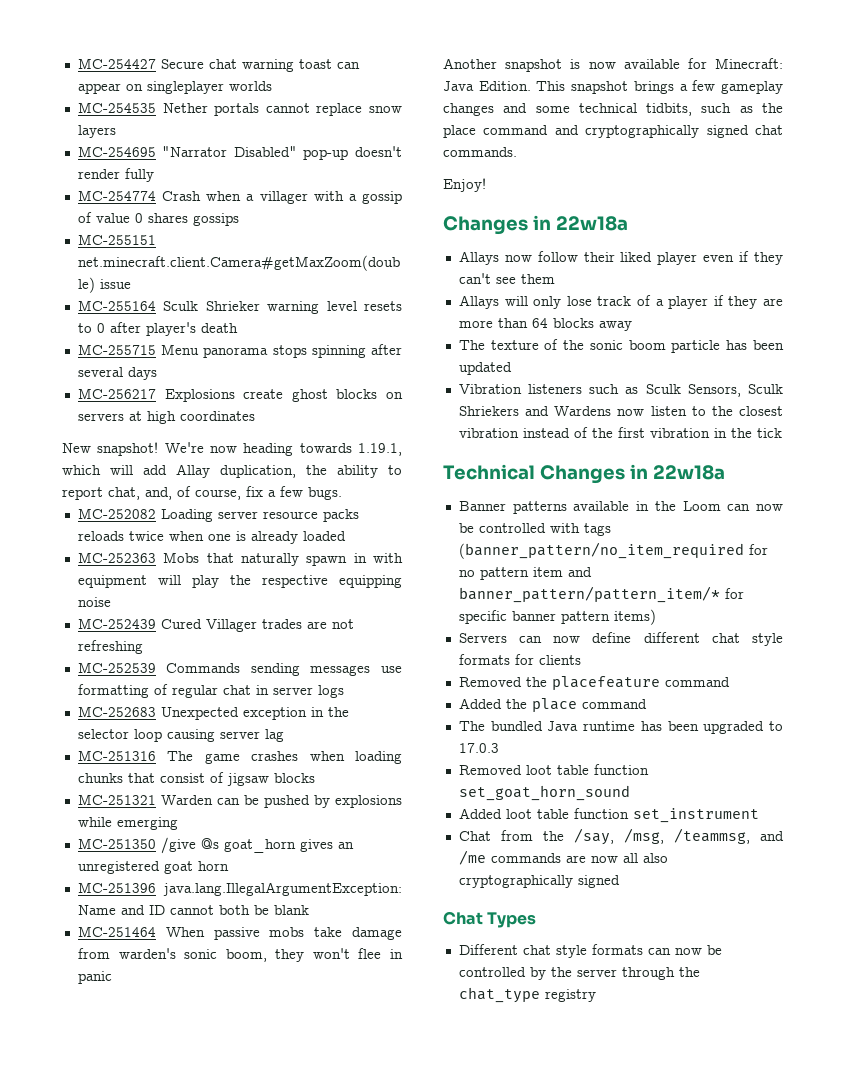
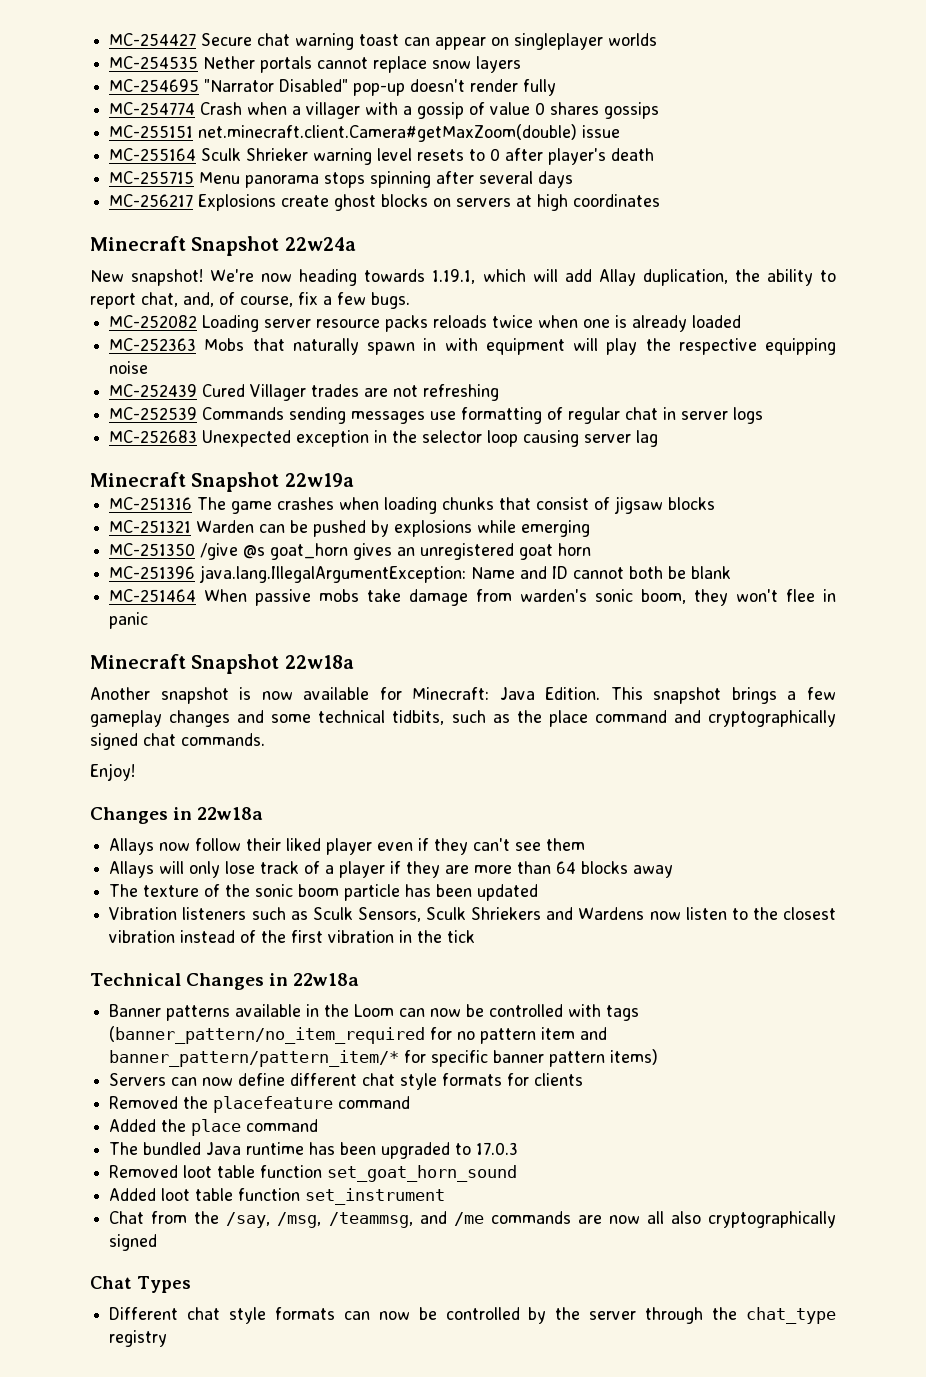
+ Minecraft Snapshot 22w24a
+ Minecraft Snapshot 22w19a
+ Minecraft Snapshot 22w18a

